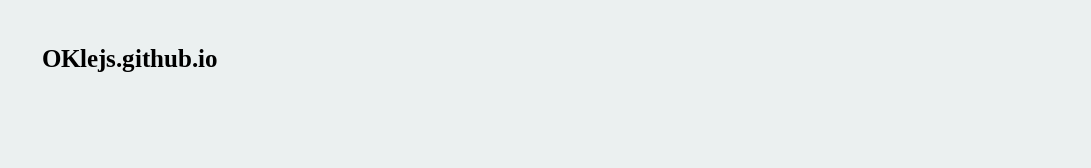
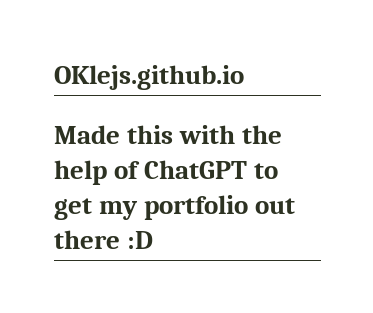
+ Made this with the help of ChatGPT to get my portfolio out there :D

